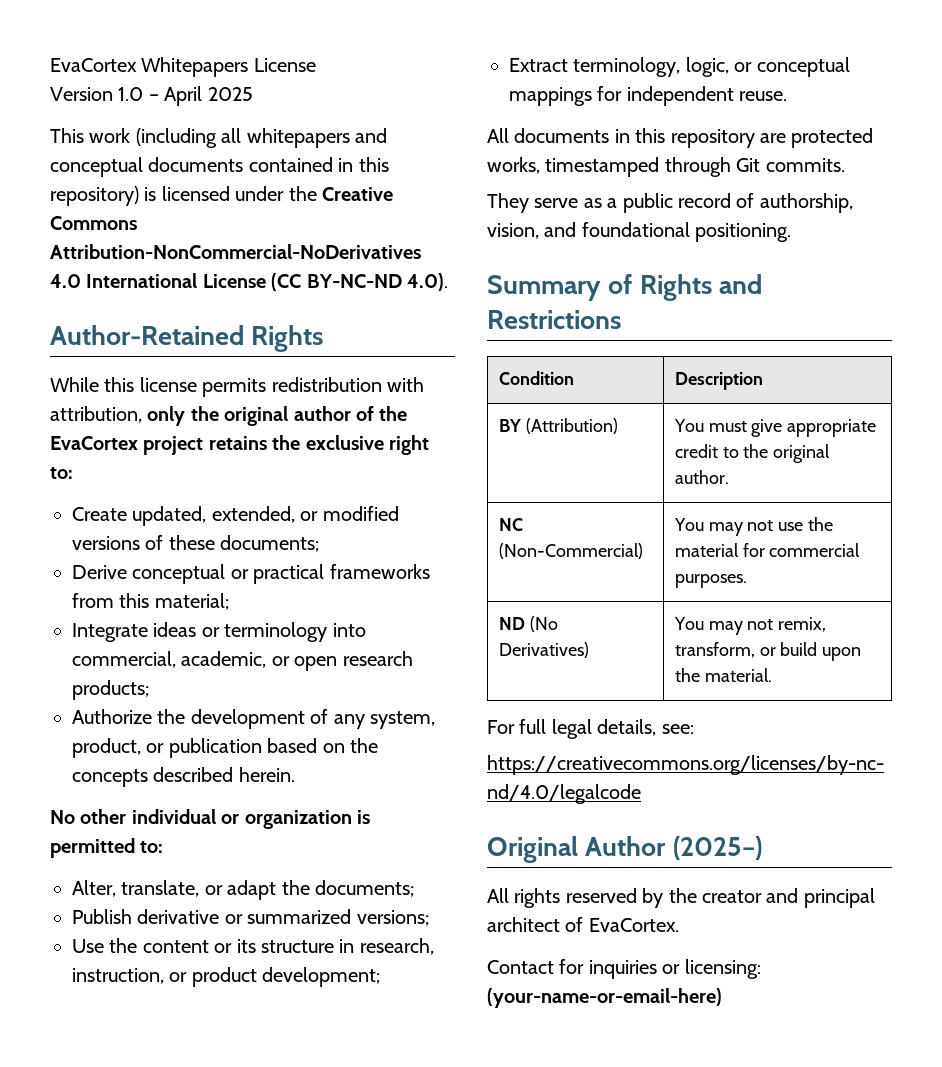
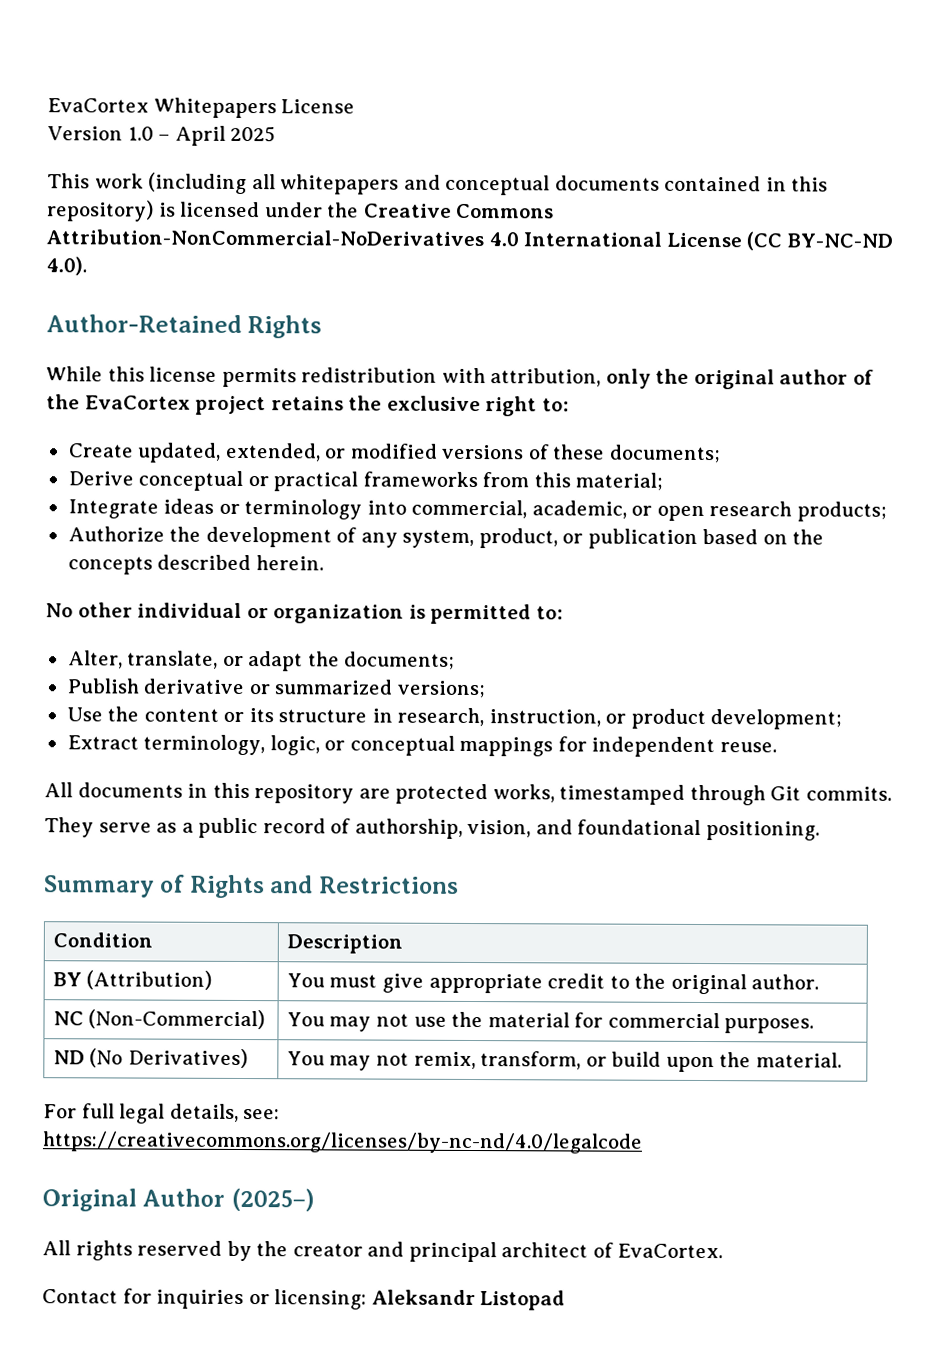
- Contact for inquiries or licensing: (your-name-or-email-here)
+ Contact for inquiries or licensing: Aleksandr Listopad

